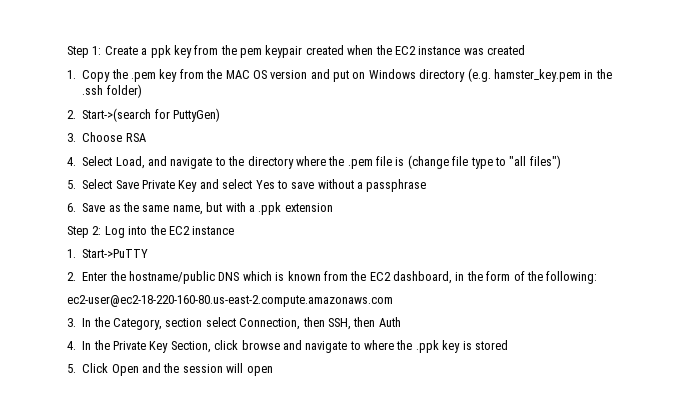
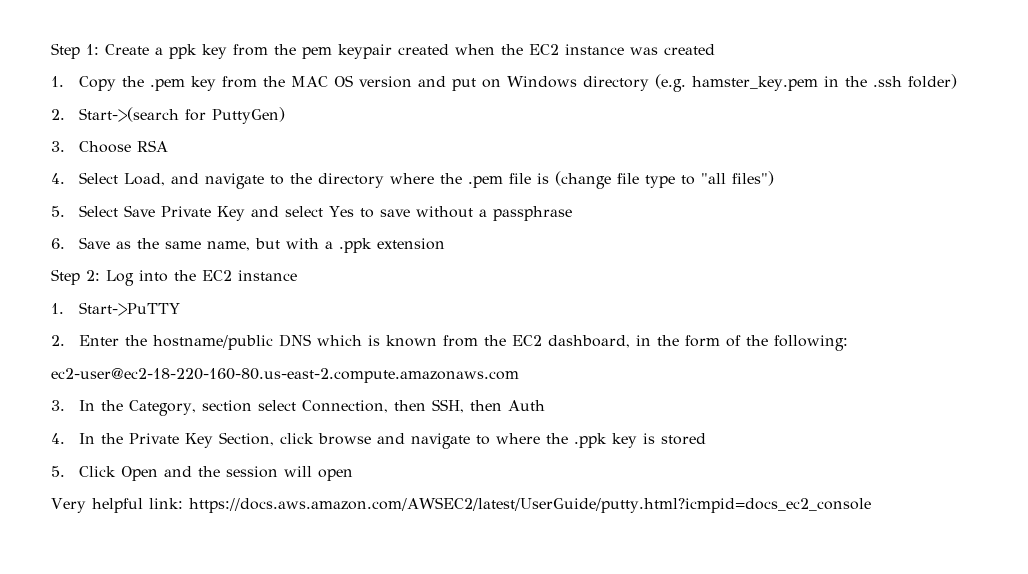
+ Very helpful link: https://docs.aws.amazon.com/AWSEC2/latest/UserGuide/putty.html?icmpid=docs_ec2_console

